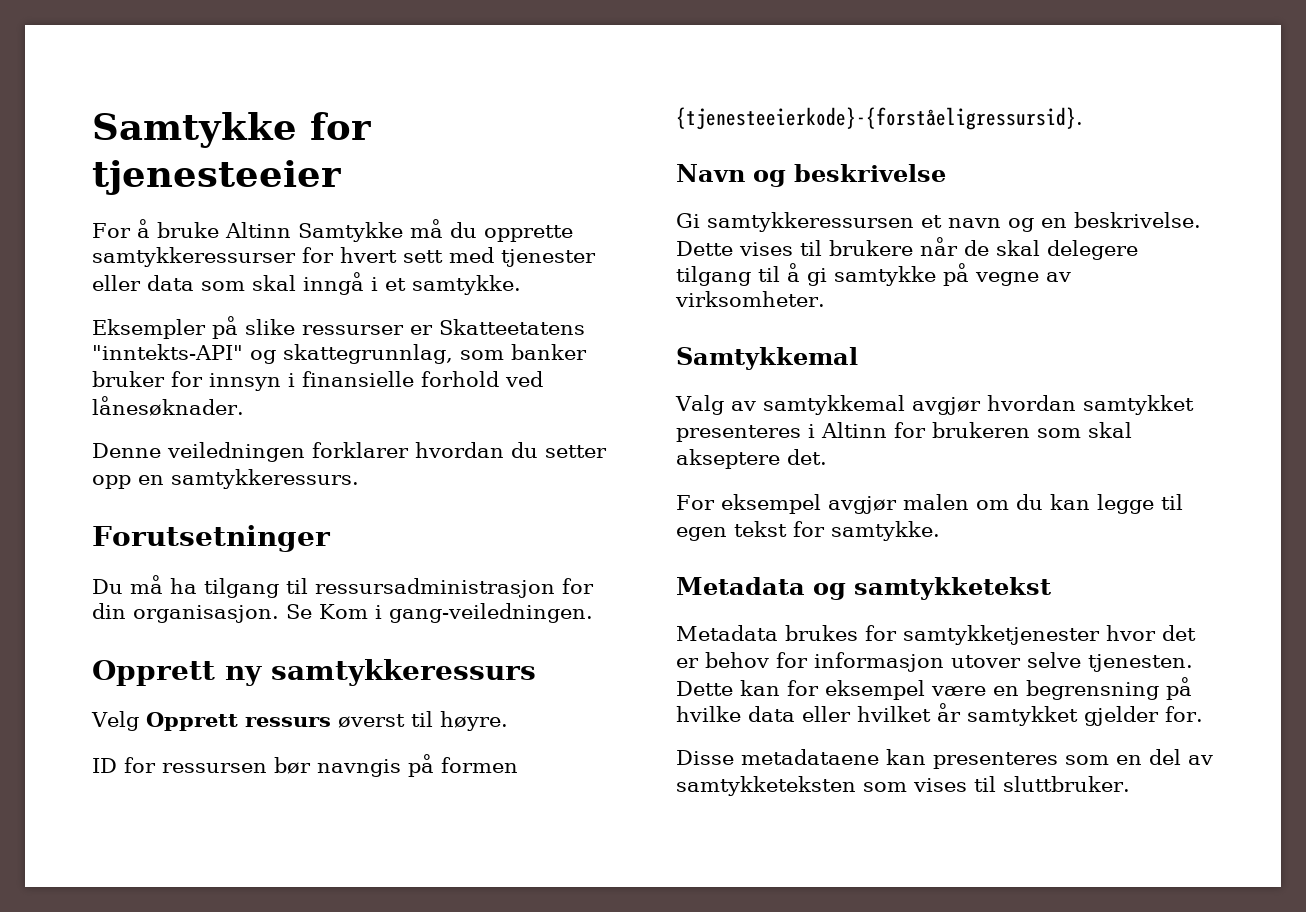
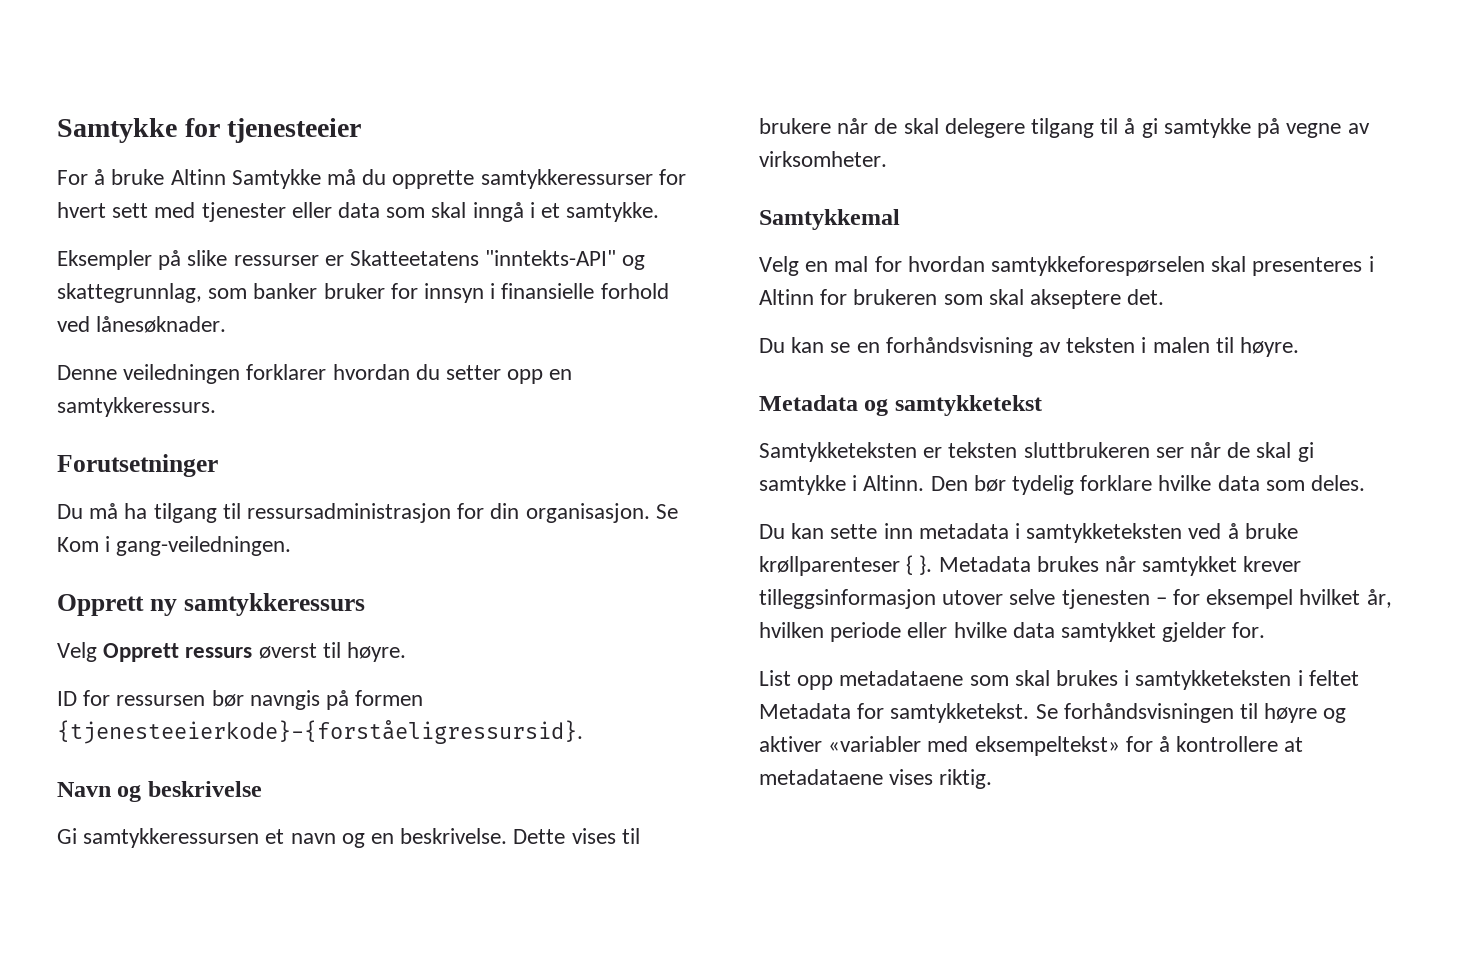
- Valg av samtykkemal avgjør hvordan samtykket presenteres i Altinn for brukeren som skal akseptere det.
+ Velg en mal for hvordan samtykkeforespørselen skal presenteres i Altinn for brukeren som skal akseptere det.
- For eksempel avgjør malen om du kan legge til egen tekst for samtykke.
+ Du kan se en forhåndsvisning av teksten i malen til høyre.
  Metadata og samtykketekst
- Metadata brukes for samtykketjenester hvor det er behov for informasjon utover selve tjenesten. Dette kan for eksempel være en begrensning på hvilke data eller hvilket år samtykket gjelder for.
- Disse metadataene kan presenteres som en del av samtykketeksten som vises til sluttbruker.
+ Samtykketeksten er teksten sluttbrukeren ser når de skal gi samtykke i Altinn. Den bør tydelig forklare hvilke data som deles.
+ Du kan sette inn metadata i samtykketeksten ved å bruke krøllparenteser { }. Metadata brukes når samtykket krever tilleggsinformasjon utover selve tjenesten – for eksempel hvilket år, hvilken periode eller hvilke data samtykket gjelder for.
+ List opp metadataene som skal brukes i samtykketeksten i feltet Metadata for samtykketekst. Se forhåndsvisningen til høyre og aktiver «variabler med eksempeltekst» for å kontrollere at metadataene vises riktig.

